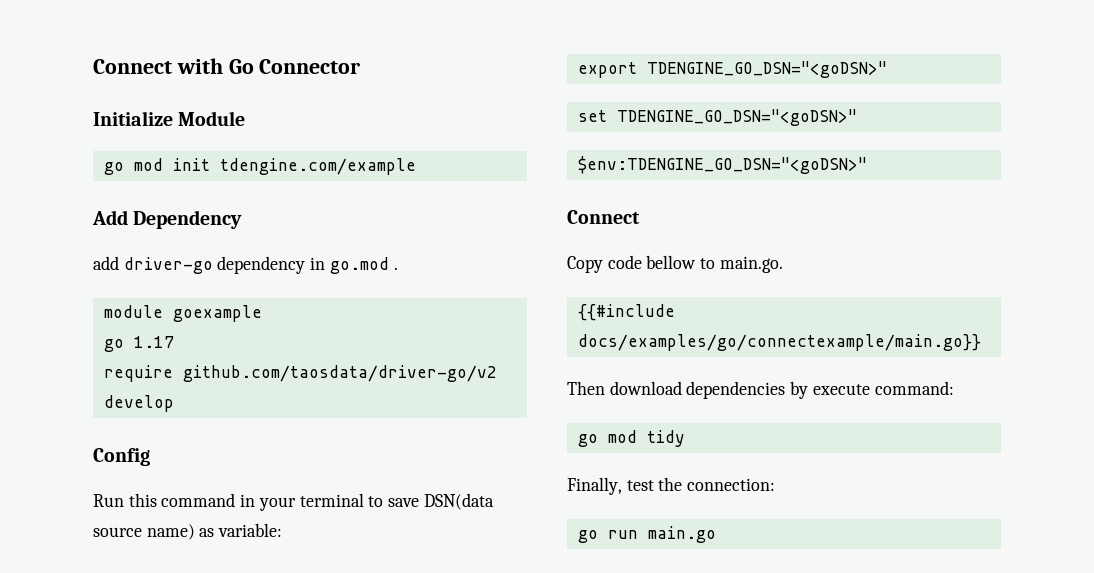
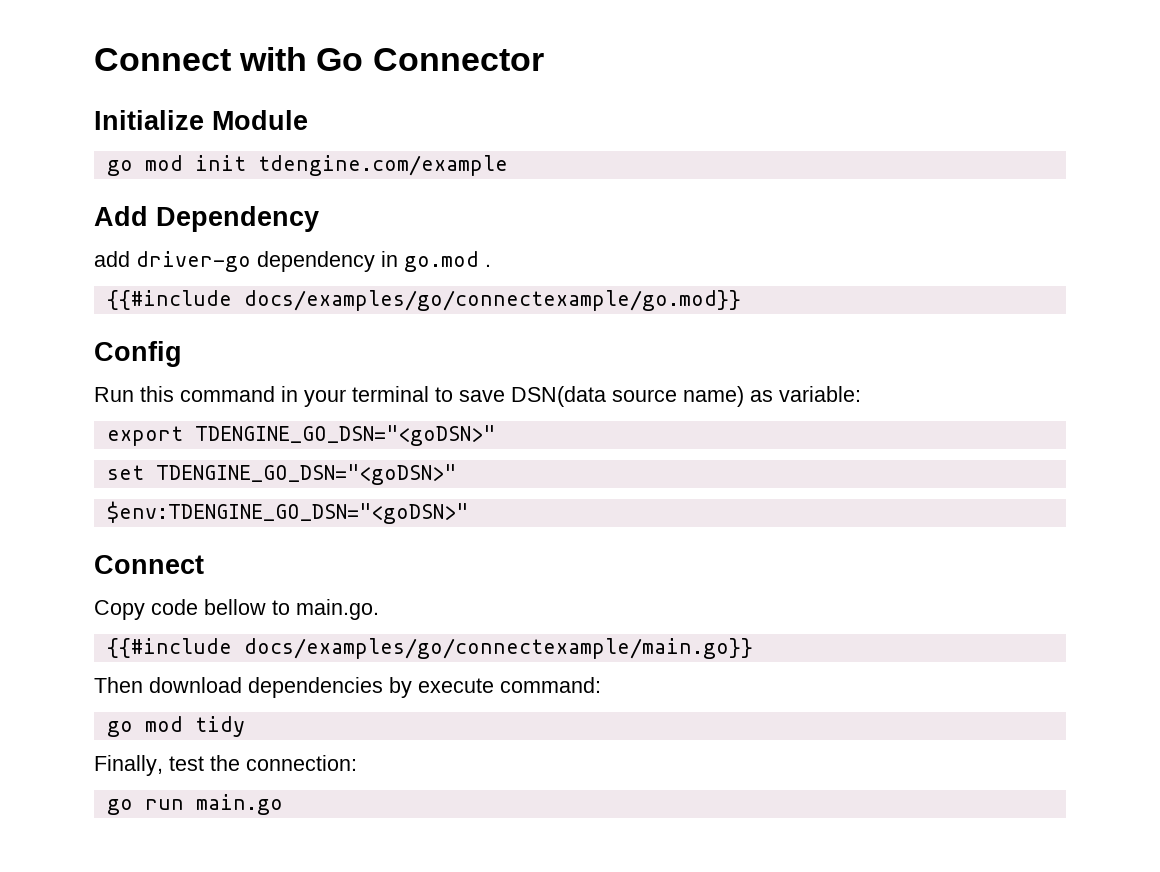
- module goexample
- go 1.17
- require github.com/taosdata/driver-go/v2 develop
+ {{#include docs/examples/go/connectexample/go.mod}}

